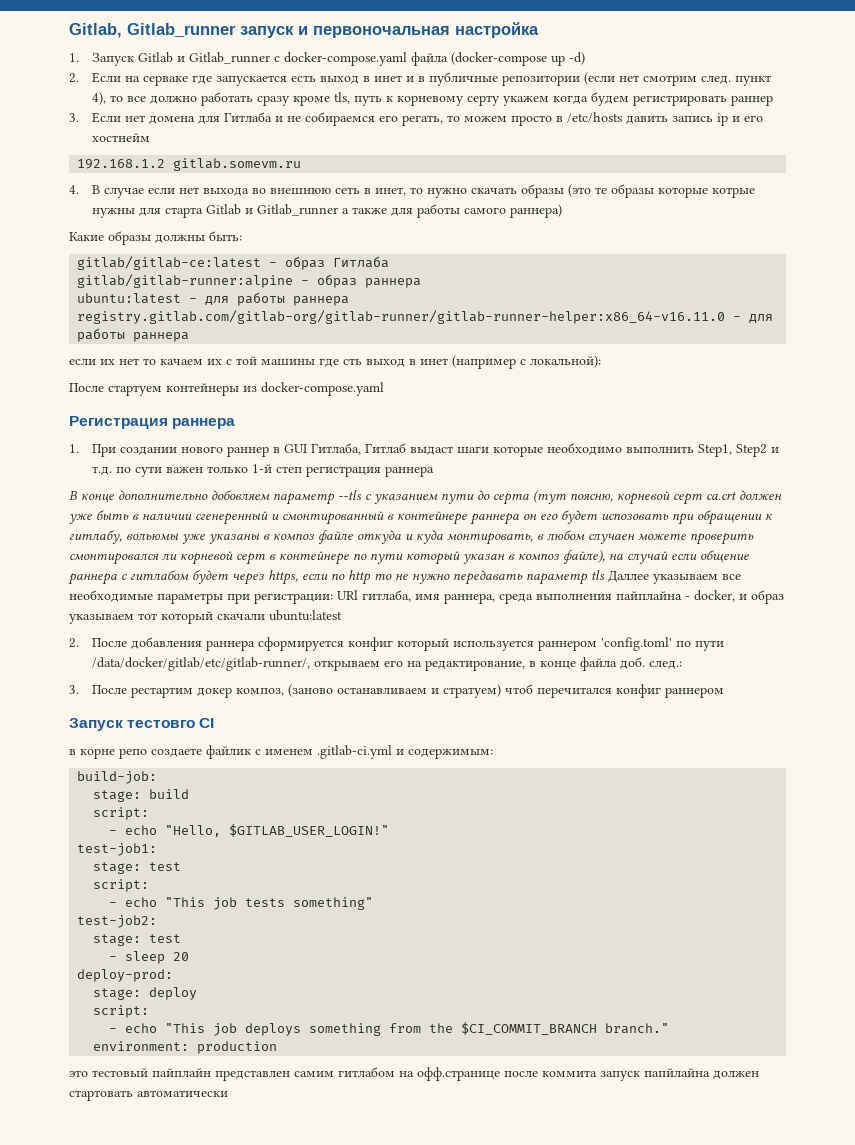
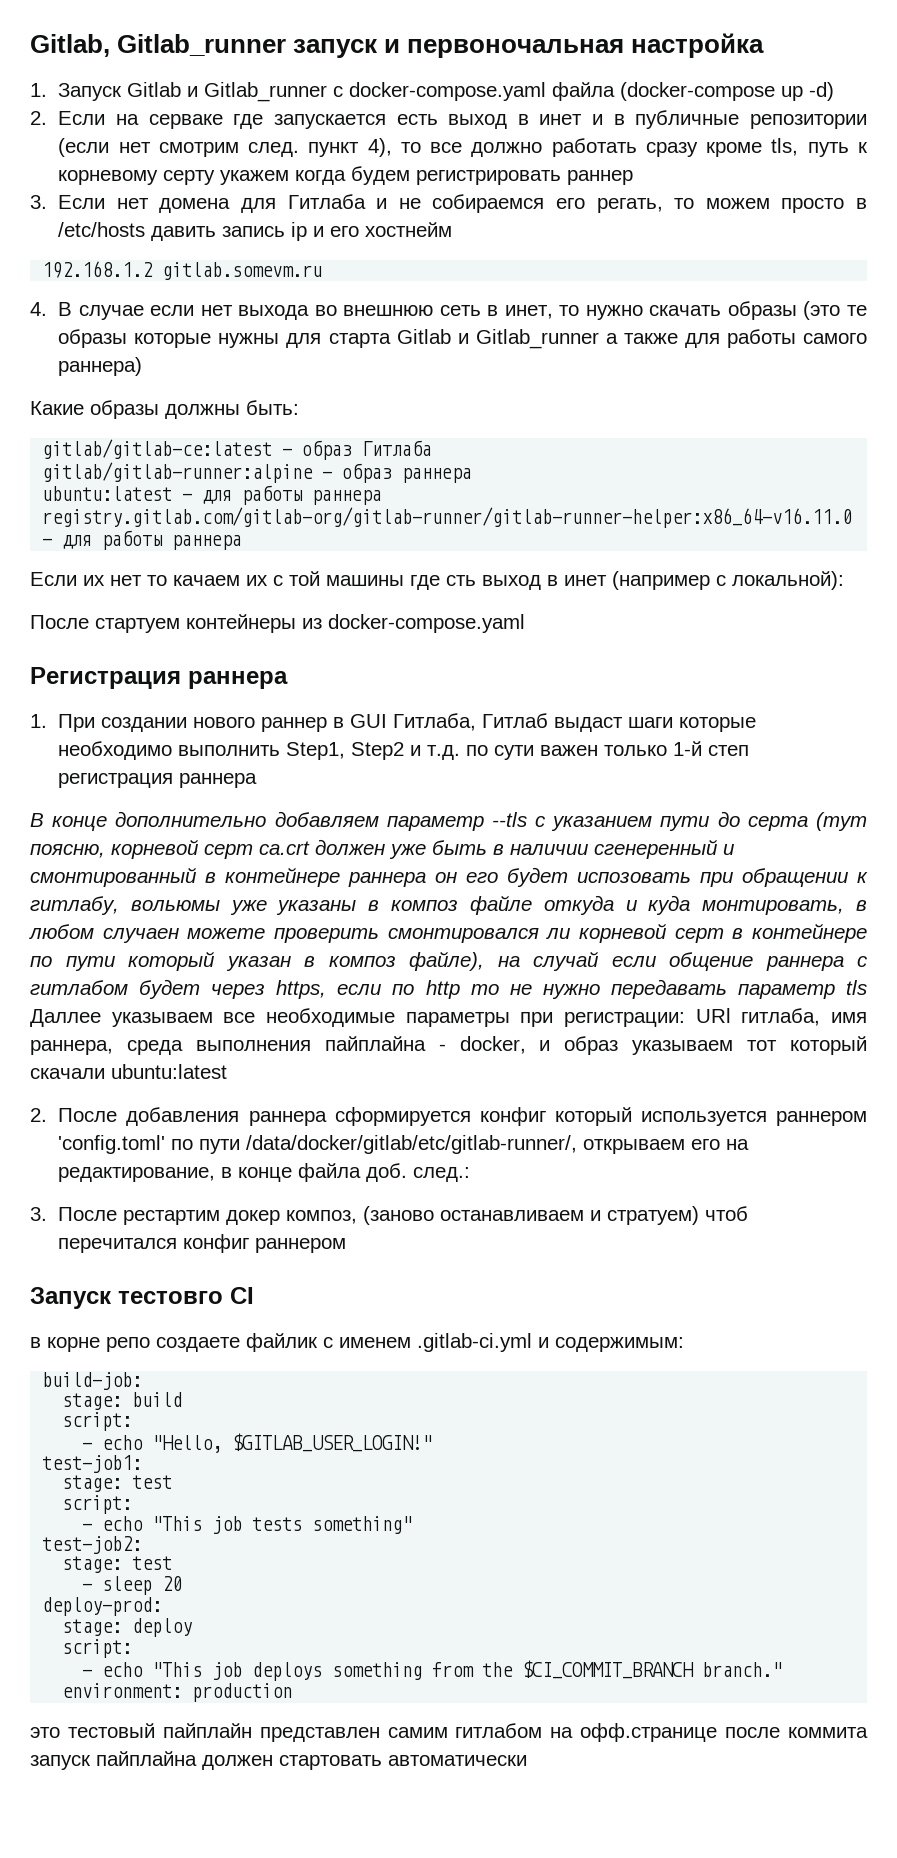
- 4. В случае если нет выхода во внешнюю сеть в инет, то нужно скачать образы (это те образы которые котрые нужны для старта Gitlab и Gitlab_runner а также для работы самого раннера)
+ 4. В случае если нет выхода во внешнюю сеть в инет, то нужно скачать образы (это те образы которые нужны для старта Gitlab и Gitlab_runner а также для работы самого раннера)
- если их нет то качаем их с той машины где сть выход в инет (например с локальной):
+ Если их нет то качаем их с той машины где сть выход в инет (например с локальной):
- В конце дополнительно добовляем параметр --tls с указанием пути до серта (тут поясню, корневой серт ca.crt должен уже быть в наличии сгенеренный и смонтированный в контейнере раннера он его будет испозовать при обращении к гитлабу, вольюмы уже указаны в композ файле откуда и куда монтировать, в любом случаен можете проверить смонтировался ли корневой серт в контейнере по пути который указан в композ файле), на случай если общение раннера с гитлабом будет через https, если по http то не нужно передавать параметр tls Даллее указываем все необходимые параметры при регистрации:
+ В конце дополнительно добавляем параметр --tls с указанием пути до серта (тут поясню, корневой серт ca.crt должен уже быть в наличии сгенеренный и смонтированный в контейнере раннера он его будет испозовать при обращении к гитлабу, вольюмы уже указаны в композ файле откуда и куда монтировать, в любом случаен можете проверить смонтировался ли корневой серт в контейнере по пути который указан в композ файле), на случай если общение раннера с гитлабом будет через https, если по http то не нужно передавать параметр tls Даллее указываем все необходимые параметры при регистрации:
- это тестовый пайплайн представлен самим гитлабом на офф.странице после коммита запуск папйлайна должен стартовать автоматически
+ это тестовый пайплайн представлен самим гитлабом на офф.странице после коммита запуск пайплайна должен стартовать автоматически

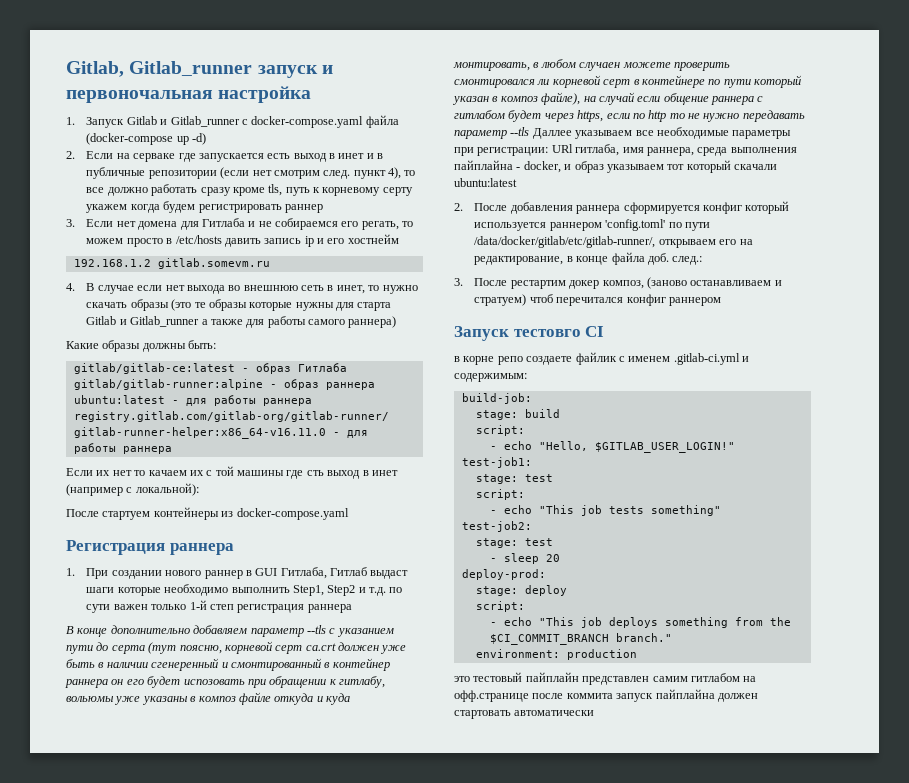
- В конце дополнительно добавляем параметр --tls с указанием пути до серта (тут поясню, корневой серт ca.crt должен уже быть в наличии сгенеренный и смонтированный в контейнере раннера он его будет испозовать при обращении к гитлабу, вольюмы уже указаны в композ файле откуда и куда монтировать, в любом случаен можете проверить смонтировался ли корневой серт в контейнере по пути который указан в композ файле), на случай если общение раннера с гитлабом будет через https, если по http то не нужно передавать параметр tls Даллее указываем все необходимые параметры при регистрации:
+ В конце дополнительно добавляем параметр --tls с указанием пути до серта (тут поясню, корневой серт ca.crt должен уже быть в наличии сгенеренный и смонтированный в контейнер раннера он его будет испозовать при обращении к гитлабу, вольюмы уже указаны в композ файле откуда и куда монтировать, в любом случаен можете проверить смонтировался ли корневой серт в контейнере по пути который указан в композ файле), на случай если общение раннера с гитлабом будет через https, если по http то не нужно передавать параметр --tls Даллее указываем все необходимые параметры при регистрации:

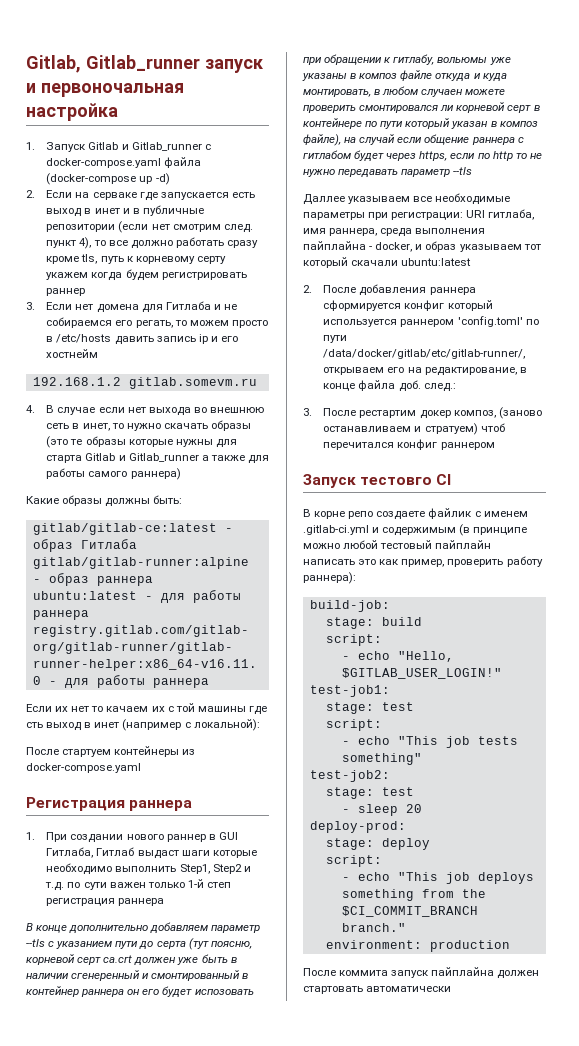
- В конце дополнительно добавляем параметр --tls с указанием пути до серта (тут поясню, корневой серт ca.crt должен уже быть в наличии сгенеренный и смонтированный в контейнер раннера он его будет испозовать при обращении к гитлабу, вольюмы уже указаны в композ файле откуда и куда монтировать, в любом случаен можете проверить смонтировался ли корневой серт в контейнере по пути который указан в композ файле), на случай если общение раннера с гитлабом будет через https, если по http то не нужно передавать параметр --tls Даллее указываем все необходимые параметры при регистрации:
+ В конце дополнительно добавляем параметр --tls с указанием пути до серта (тут поясню, корневой серт ca.crt должен уже быть в наличии сгенеренный и смонтированный в контейнер раннера он его будет испозовать при обращении к гитлабу, вольюмы уже указаны в композ файле откуда и куда монтировать, в любом случаен можете проверить смонтировался ли корневой серт в контейнере по пути который указан в композ файле), на случай если общение раннера с гитлабом будет через https, если по http то не нужно передавать параметр --tls
+ Даллее указываем все необходимые параметры при регистрации:
- в корне репо создаете файлик с именем .gitlab-ci.yml и содержимым:
+ В корне репо создаете файлик с именем .gitlab-ci.yml и содержимым (в принципе можно любой тестовый пайплайн написать это как пример, проверить работу раннера):
- это тестовый пайплайн представлен самим гитлабом на офф.странице после коммита запуск пайплайна должен стартовать автоматически
+ После коммита запуск пайплайна должен стартовать автоматически

